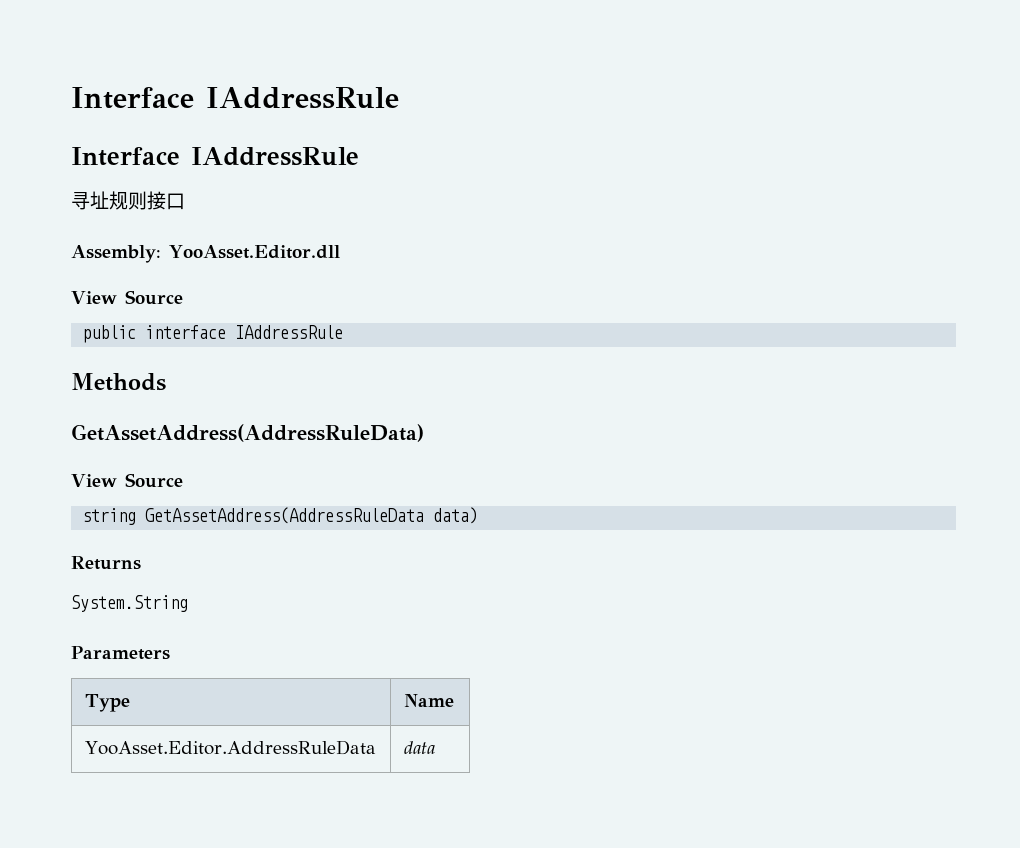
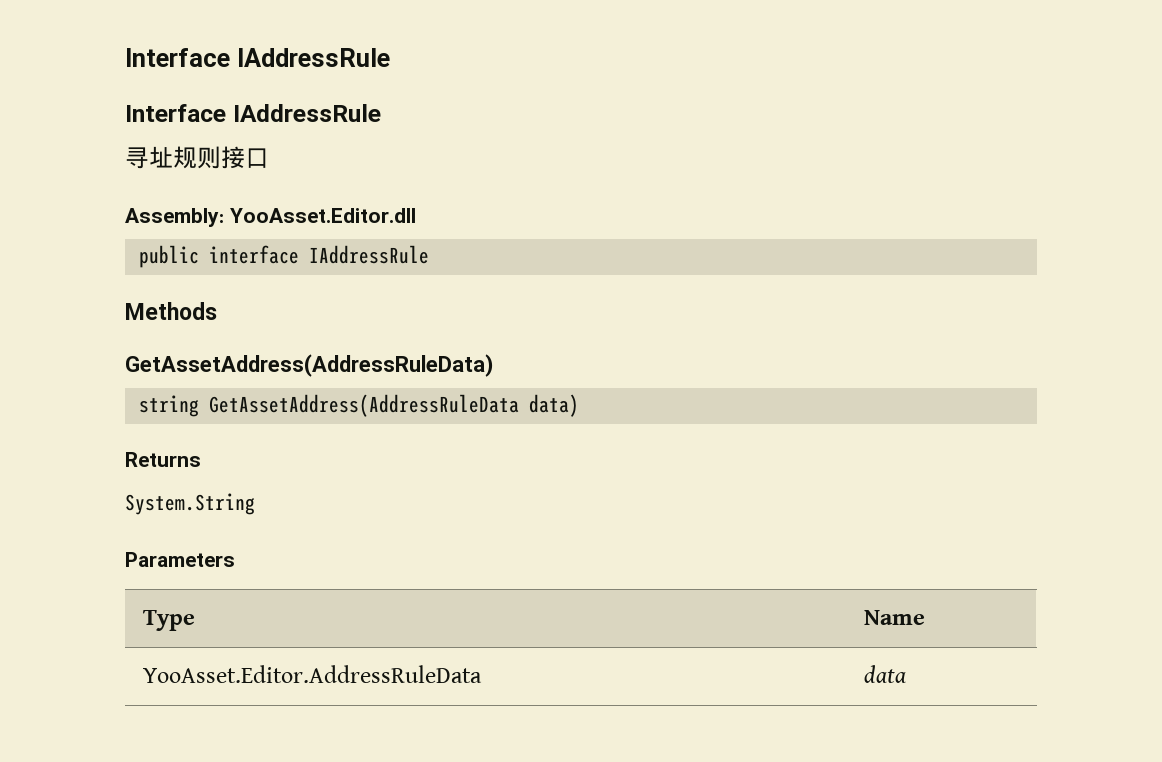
  Assembly: YooAsset.Editor.dll
- View Source
  GetAssetAddress(AddressRuleData)
- View Source

